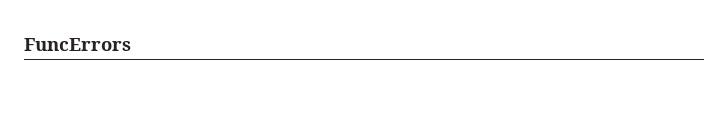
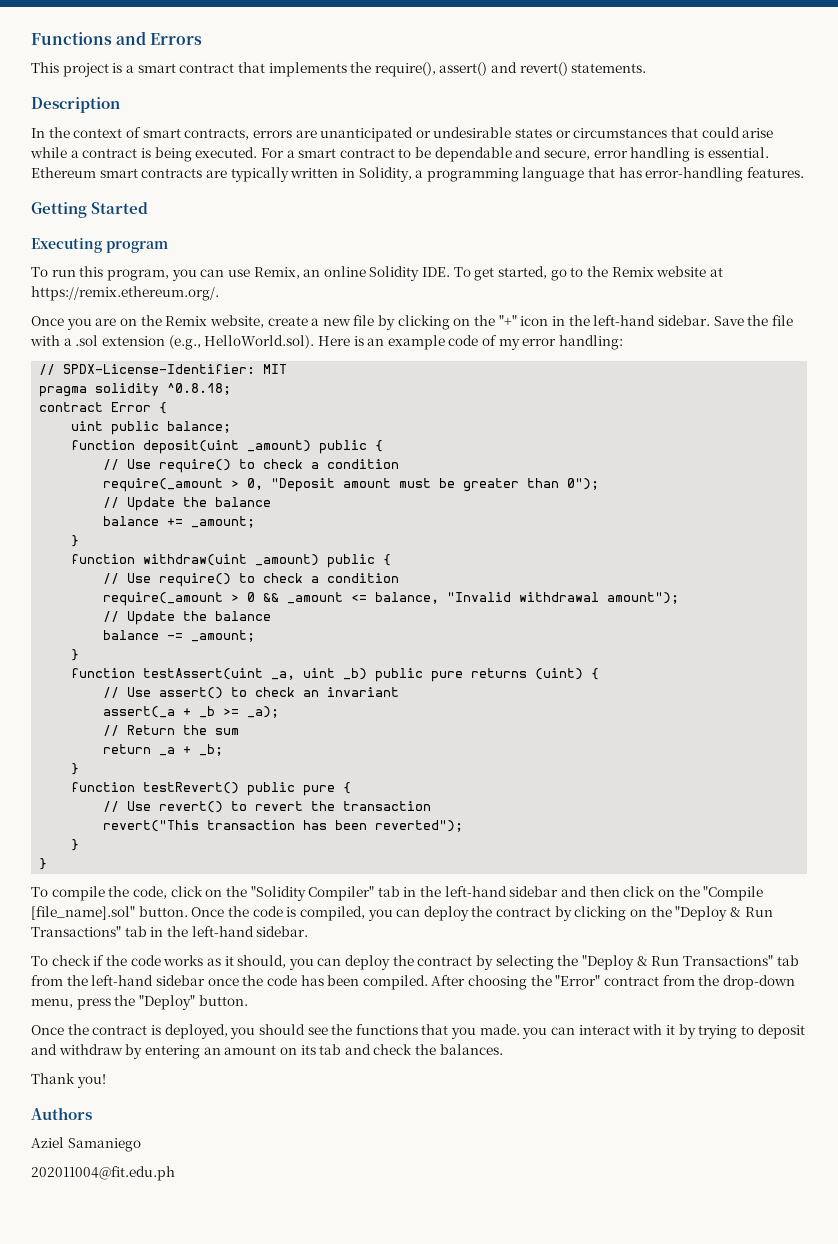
- FuncErrors
+ Functions and Errors
+ This project is a smart contract that implements the require(), assert() and revert() statements.
+ Description
+ In the context of smart contracts, errors are unanticipated or undesirable states or circumstances that could arise while a contract is being executed. For a smart contract to be dependable and secure, error handling is essential. Ethereum smart contracts are typically written in Solidity, a programming language that has error-handling features.
+ Getting Started
+ Executing program
+ To run this program, you can use Remix, an online Solidity IDE. To get started, go to the Remix website at https://remix.ethereum.org/.
+ Once you are on the Remix website, create a new file by clicking on the "+" icon in the left-hand sidebar. Save the file with a .sol extension (e.g., HelloWorld.sol). Here is an example code of my error handling:
+ // SPDX-License-Identifier: MIT
+ pragma solidity ^0.8.18;
+ contract Error {
+ uint public balance;
+ function deposit(uint _amount) public {
+ // Use require() to check a condition
+ require(_amount > 0, "Deposit amount must be greater than 0");
+ // Update the balance
+ balance += _amount;
+ }
+ function withdraw(uint _amount) public {
+ // Use require() to check a condition
+ require(_amount > 0 && _amount <= balance, "Invalid withdrawal amount");
+ // Update the balance
+ balance -= _amount;
+ }
+ function testAssert(uint _a, uint _b) public pure returns (uint) {
+ // Use assert() to check an invariant
+ assert(_a + _b >= _a);
+ // Return the sum
+ return _a + _b;
+ }
+ function testRevert() public pure {
+ // Use revert() to revert the transaction
+ revert("This transaction has been reverted");
+ }
+ }
+ To compile the code, click on the "Solidity Compiler" tab in the left-hand sidebar and then click on the "Compile [file_name].sol" button. Once the code is compiled, you can deploy the contract by clicking on the "Deploy & Run Transactions" tab in the left-hand sidebar.
+ To check if the code works as it should, you can deploy the contract by selecting the "Deploy & Run Transactions" tab from the left-hand sidebar once the code has been compiled. After choosing the "Error" contract from the drop-down menu, press the "Deploy" button.
+ Once the contract is deployed, you should see the functions that you made. you can interact with it by trying to deposit and withdraw by entering an amount on its tab and check the balances.
+ Thank you!
+ Authors
+ Aziel Samaniego
+ 202011004@fit.edu.ph

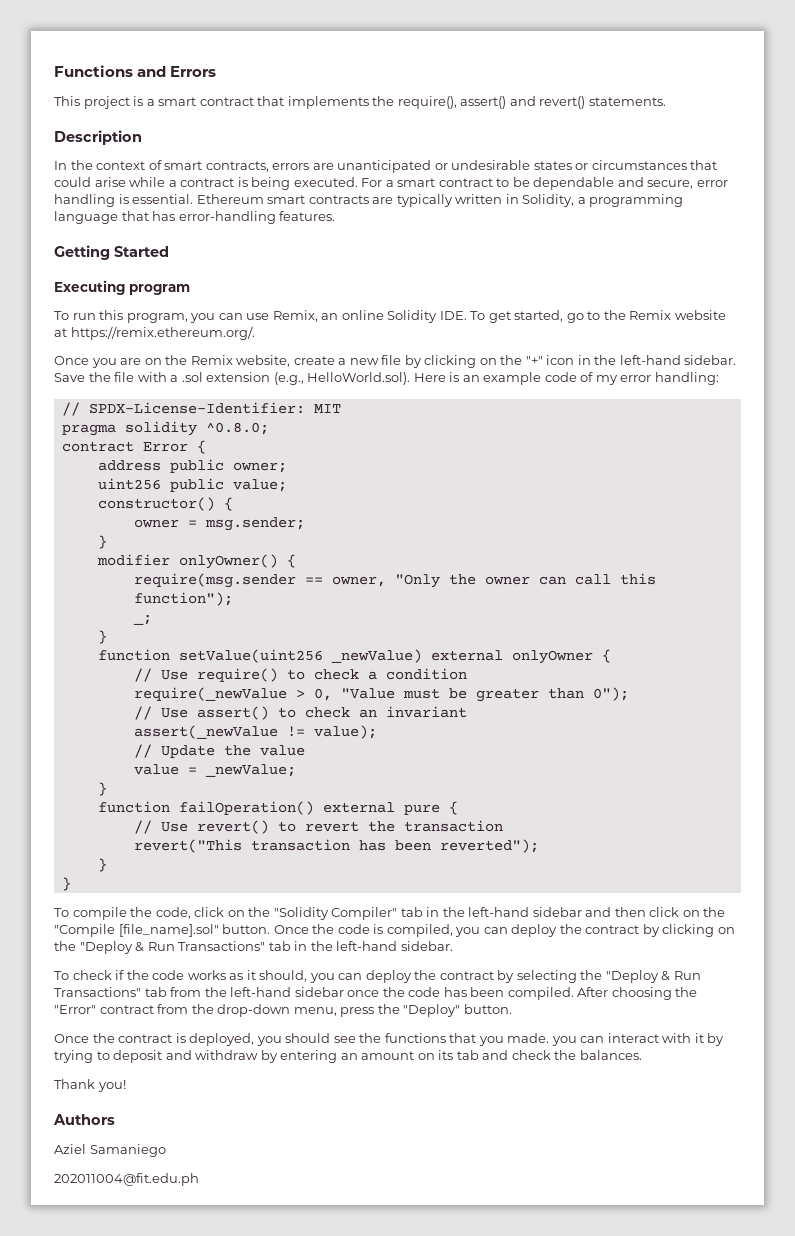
- pragma solidity ^0.8.18;
+ pragma solidity ^0.8.0;
- uint public balance;
- function deposit(uint _amount) public {
+ address public owner;
+ uint256 public value;
+ constructor() {
+ owner = msg.sender;
+ }
+ modifier onlyOwner() {
+ require(msg.sender == owner, "Only the owner can call this function");
+ _;
+ }
+ function setValue(uint256 _newValue) external onlyOwner {
  // Use require() to check a condition
- require(_amount > 0, "Deposit amount must be greater than 0");
- // Update the balance
- balance += _amount;
- }
- function withdraw(uint _amount) public {
- // Use require() to check a condition
- require(_amount > 0 && _amount <= balance, "Invalid withdrawal amount");
- // Update the balance
- balance -= _amount;
- }
- function testAssert(uint _a, uint _b) public pure returns (uint) {
+ require(_newValue > 0, "Value must be greater than 0");
- assert(_a + _b >= _a);
- // Return the sum
- return _a + _b;
+ assert(_newValue != value);
+ // Update the value
+ value = _newValue;
  }
- function testRevert() public pure {
+ function failOperation() external pure {

